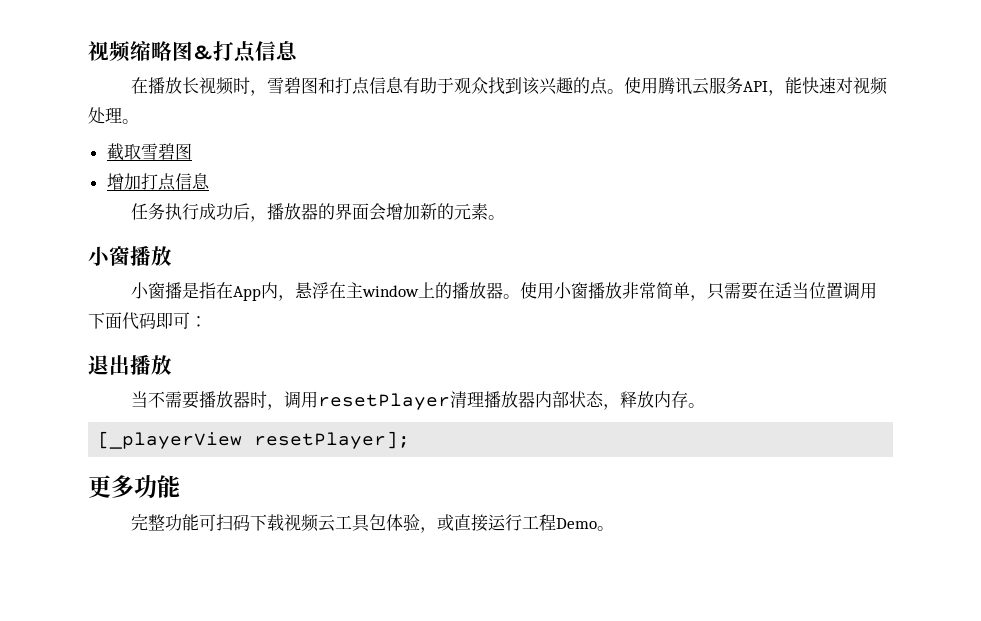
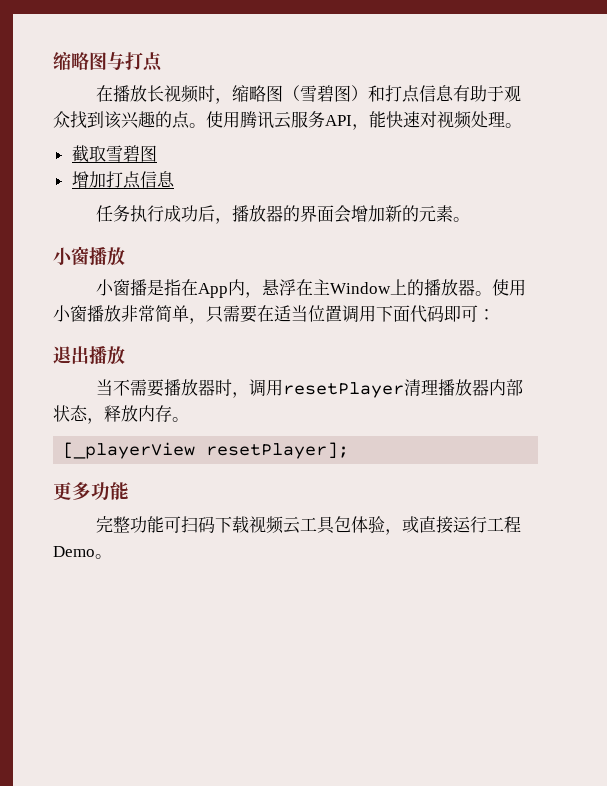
- 视频缩略图&打点信息
+ 缩略图与打点
- 在播放长视频时，雪碧图和打点信息有助于观众找到该兴趣的点。
+ 在播放长视频时，缩略图（雪碧图）和打点信息有助于观众找到该兴趣的点。
- 小窗播是指在App内，悬浮在主window上的播放器。
+ 小窗播是指在App内，悬浮在主Window上的播放器。

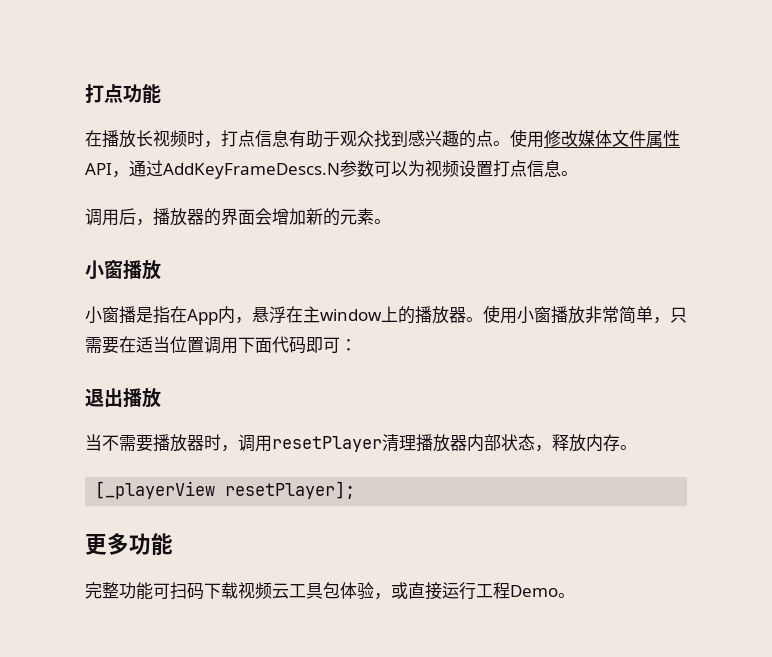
- 缩略图与打点
+ 打点功能
- 在播放长视频时，缩略图（雪碧图）和打点信息有助于观众找到该兴趣的点。
+ 在播放长视频时，打点信息有助于观众找到感兴趣的点。
- 使用腾讯云服务API，能快速对视频处理。
- 截取雪碧图
- 增加打点信息
- 任务执行成功后，播放器的界面会增加新的元素。
+ 使用修改媒体文件属性API，通过AddKeyFrameDescs.N参数可以为视频设置打点信息。
+ 调用后，播放器的界面会增加新的元素。
- 小窗播是指在App内，悬浮在主Window上的播放器。
+ 小窗播是指在App内，悬浮在主window上的播放器。

